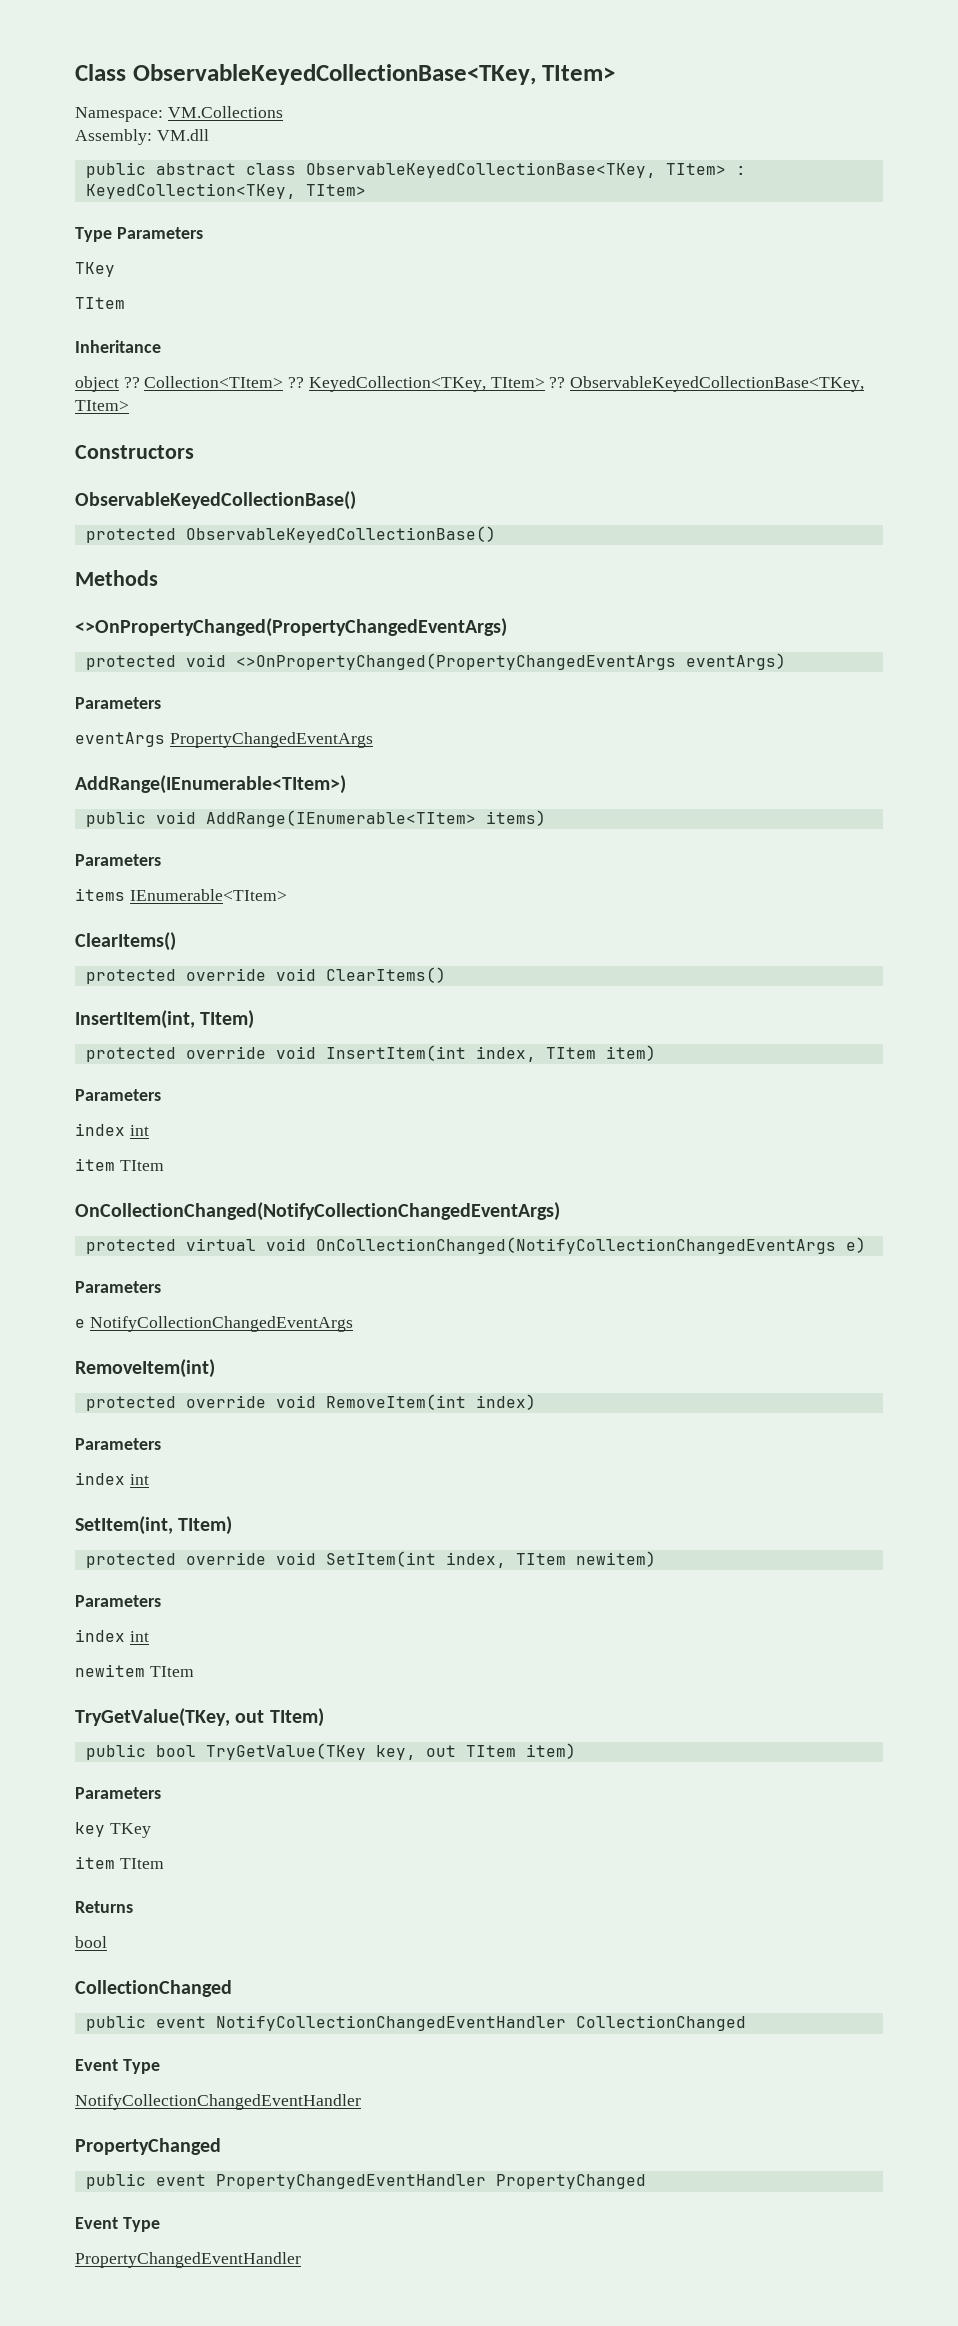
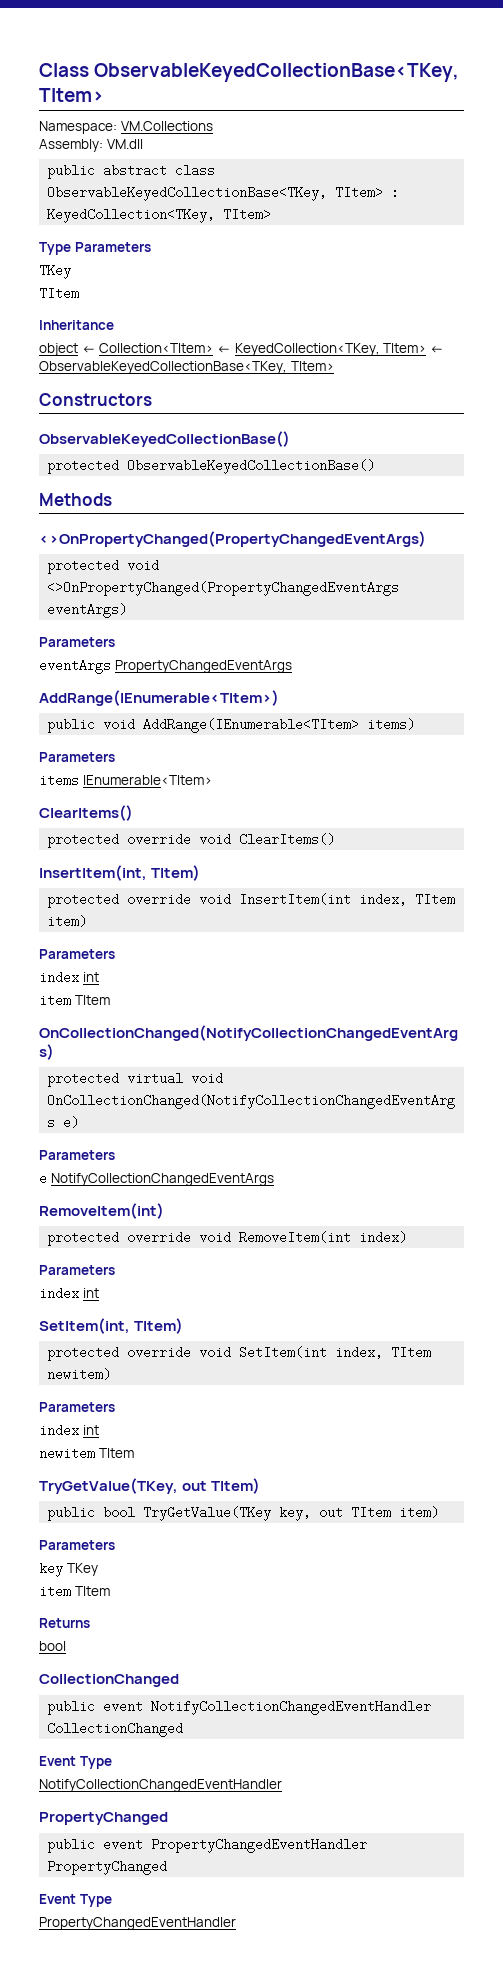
- object ?? Collection<TItem> ?? KeyedCollection<TKey, TItem> ?? ObservableKeyedCollectionBase<TKey, TItem>
+ object ← Collection<TItem> ← KeyedCollection<TKey, TItem> ← ObservableKeyedCollectionBase<TKey, TItem>

